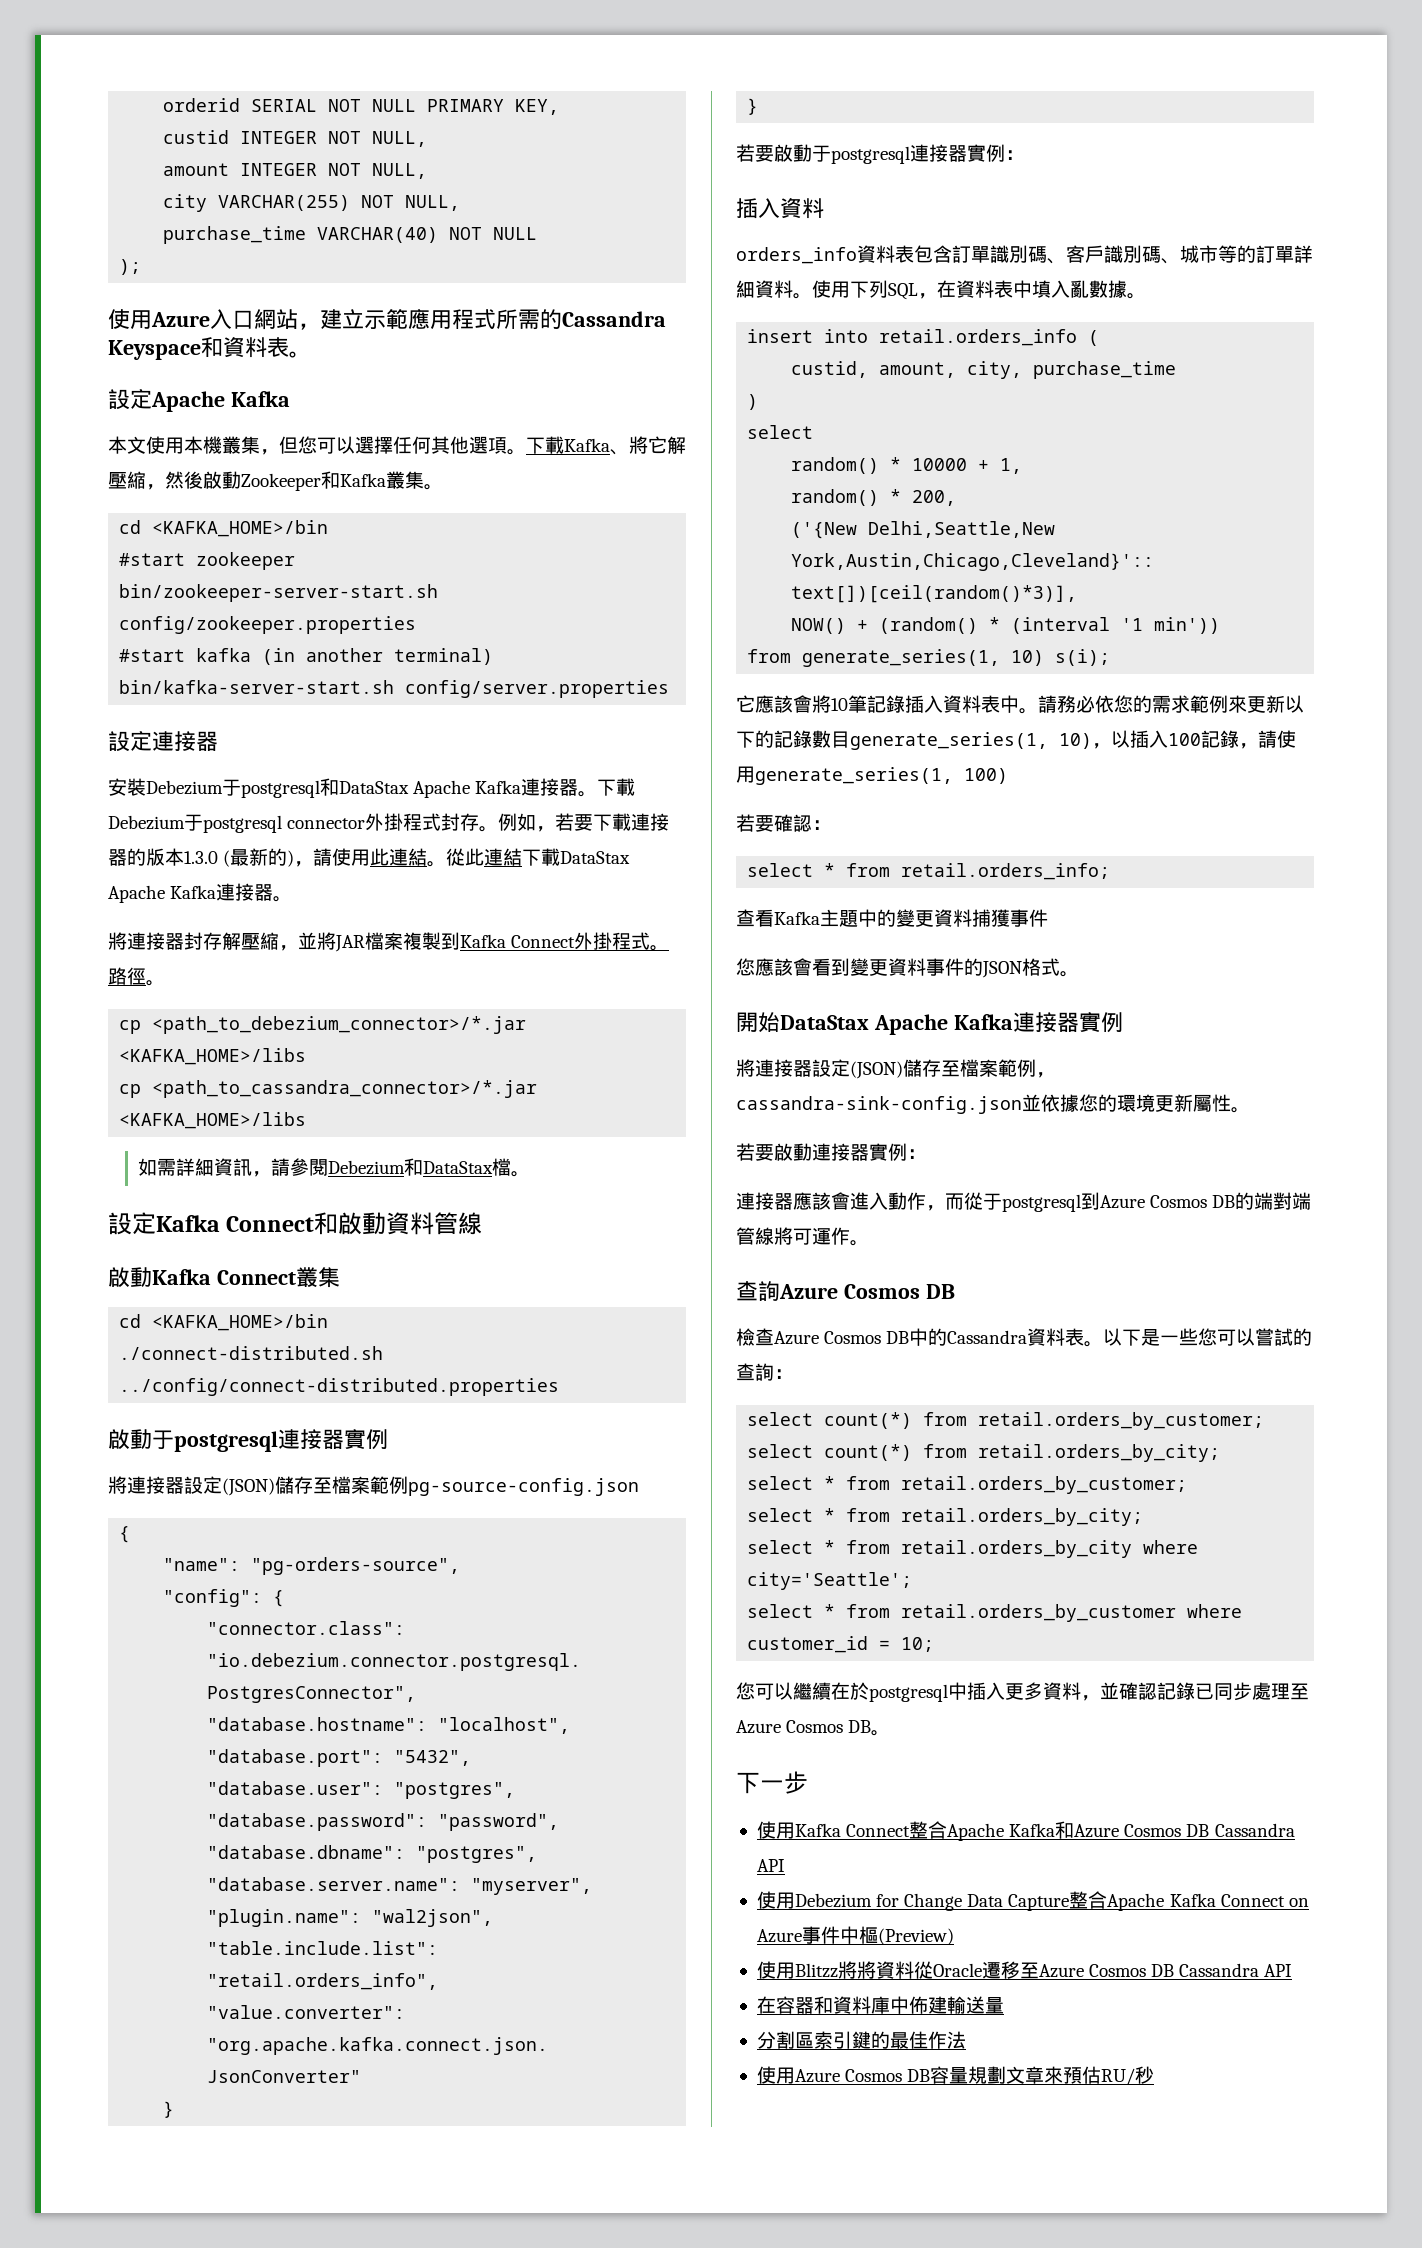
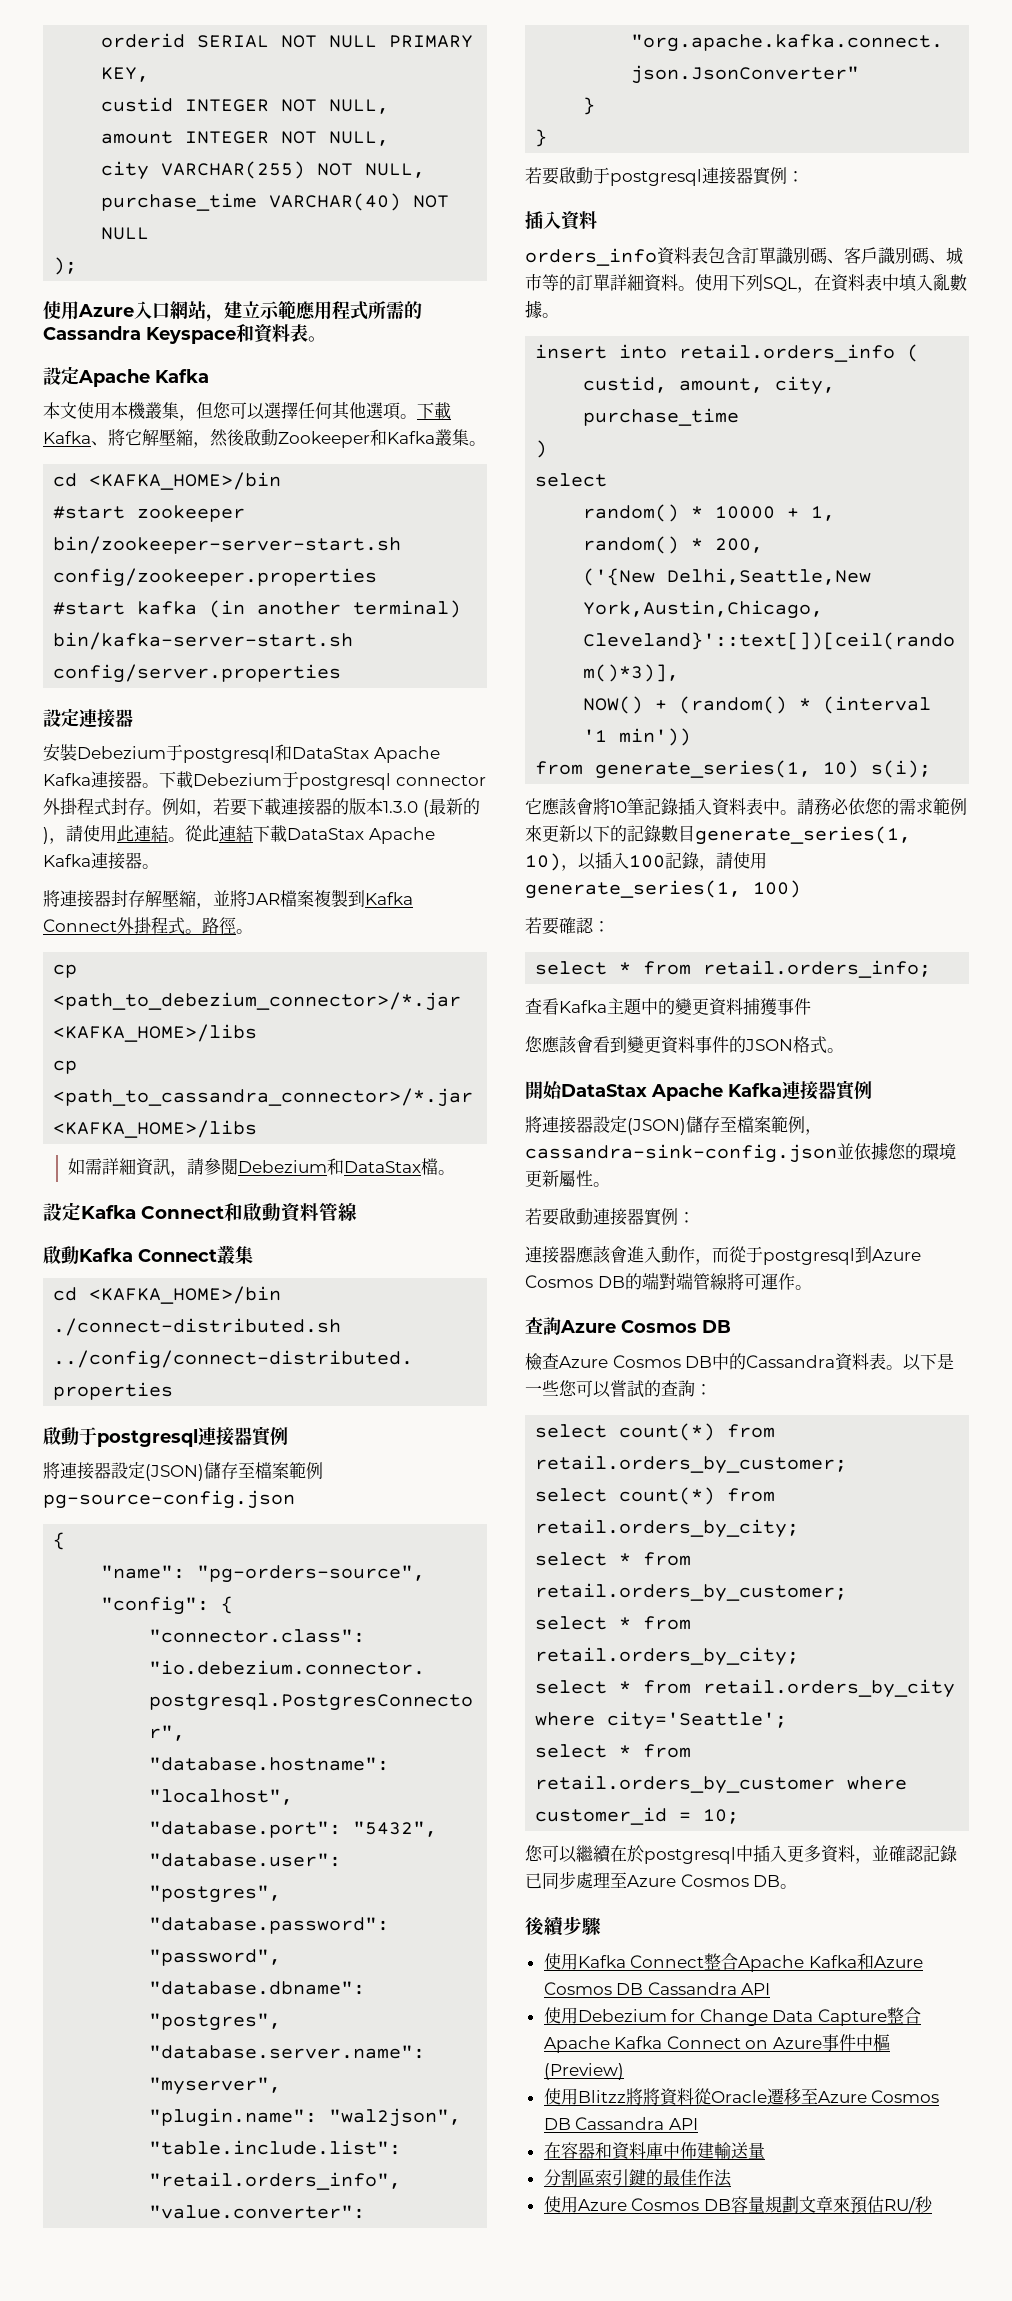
- 下一步
+ 後續步驟

